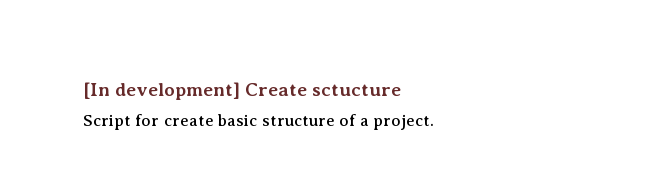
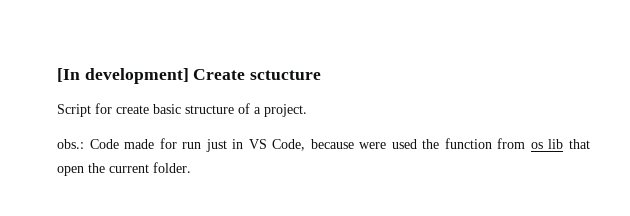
+ obs.: Code made for run just in VS Code, because were used the function from os lib that open the current folder.

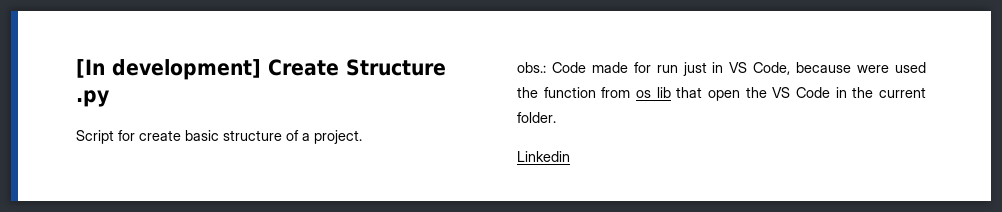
- [In development] Create sctucture
+ [In development] Create Structure .py
- obs.: Code made for run just in VS Code, because were used the function from os lib that open the current folder.
+ obs.: Code made for run just in VS Code, because were used the function from os lib that open the VS Code in the current folder.
+ Linkedin

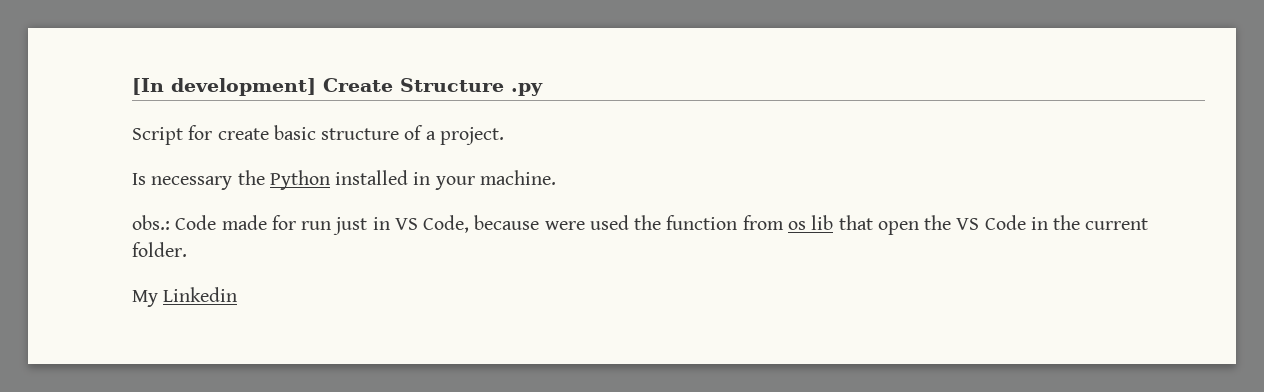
+ Is necessary the Python installed in your machine.
- Linkedin
+ My Linkedin

